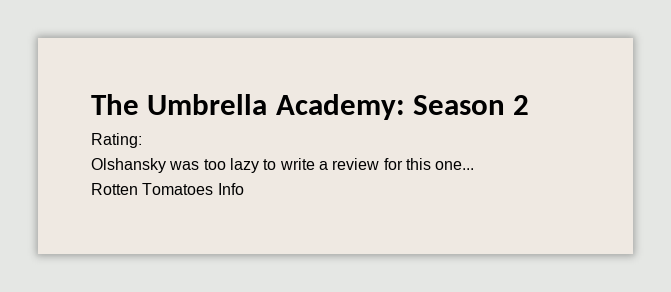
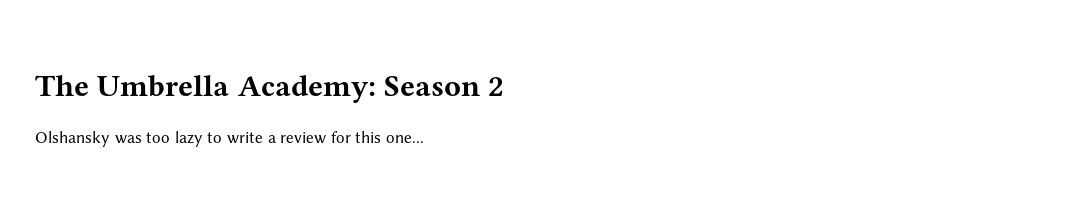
- Rating:
- Rotten Tomatoes Info

